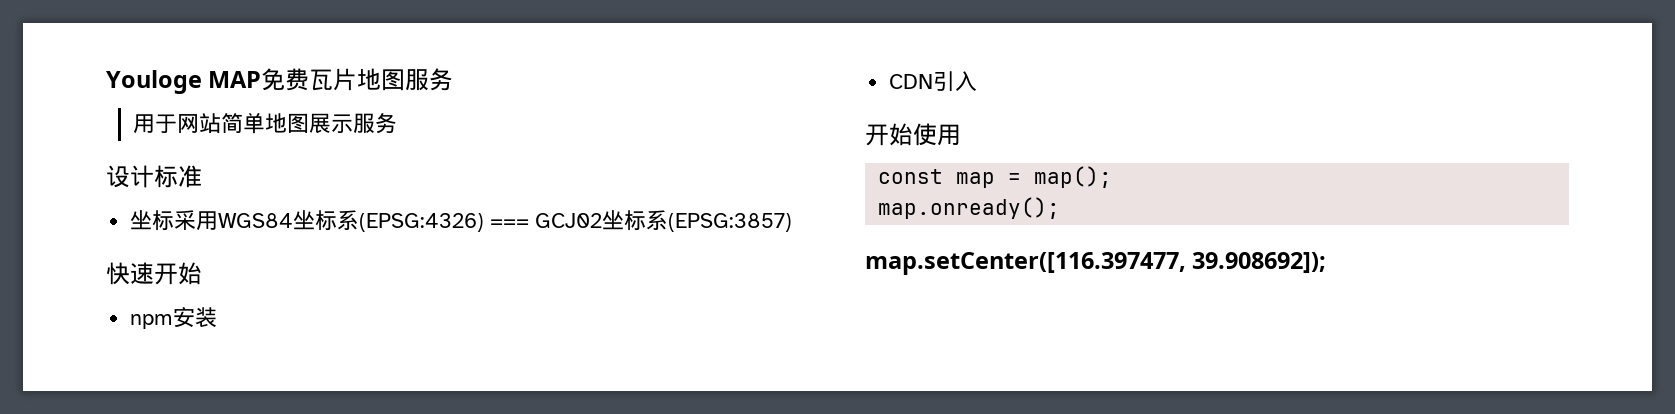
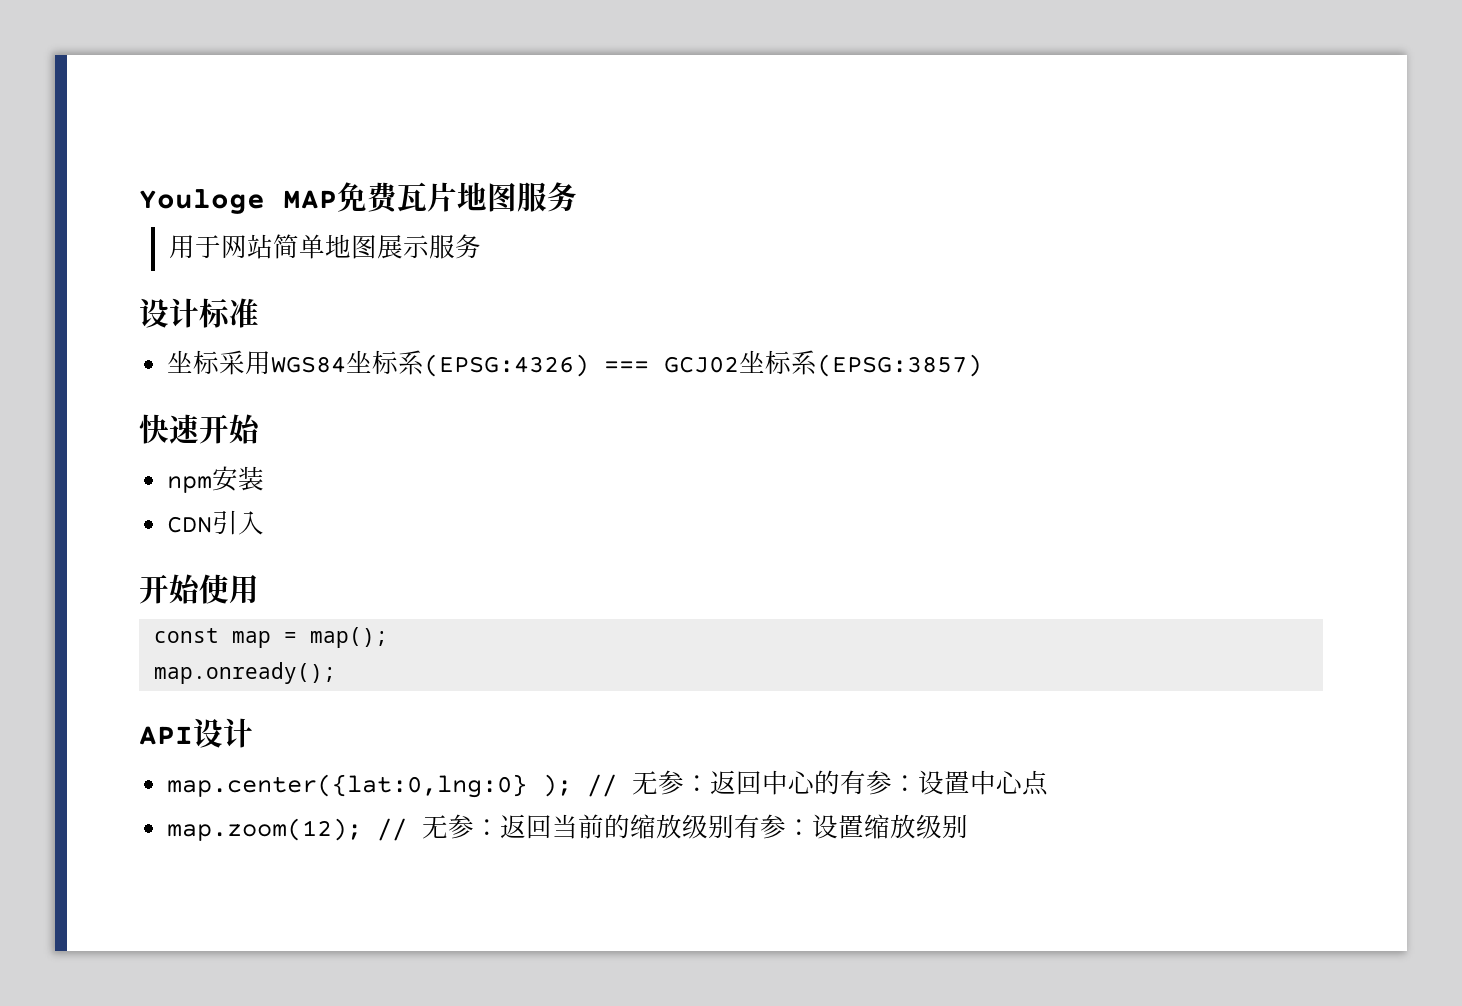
- map.setCenter([116.397477, 39.908692]);
+ API设计
+ map.center({lat:0,lng:0} ); // 无参：返回中心的有参：设置中心点
+ map.zoom(12); // 无参：返回当前的缩放级别有参：设置缩放级别

